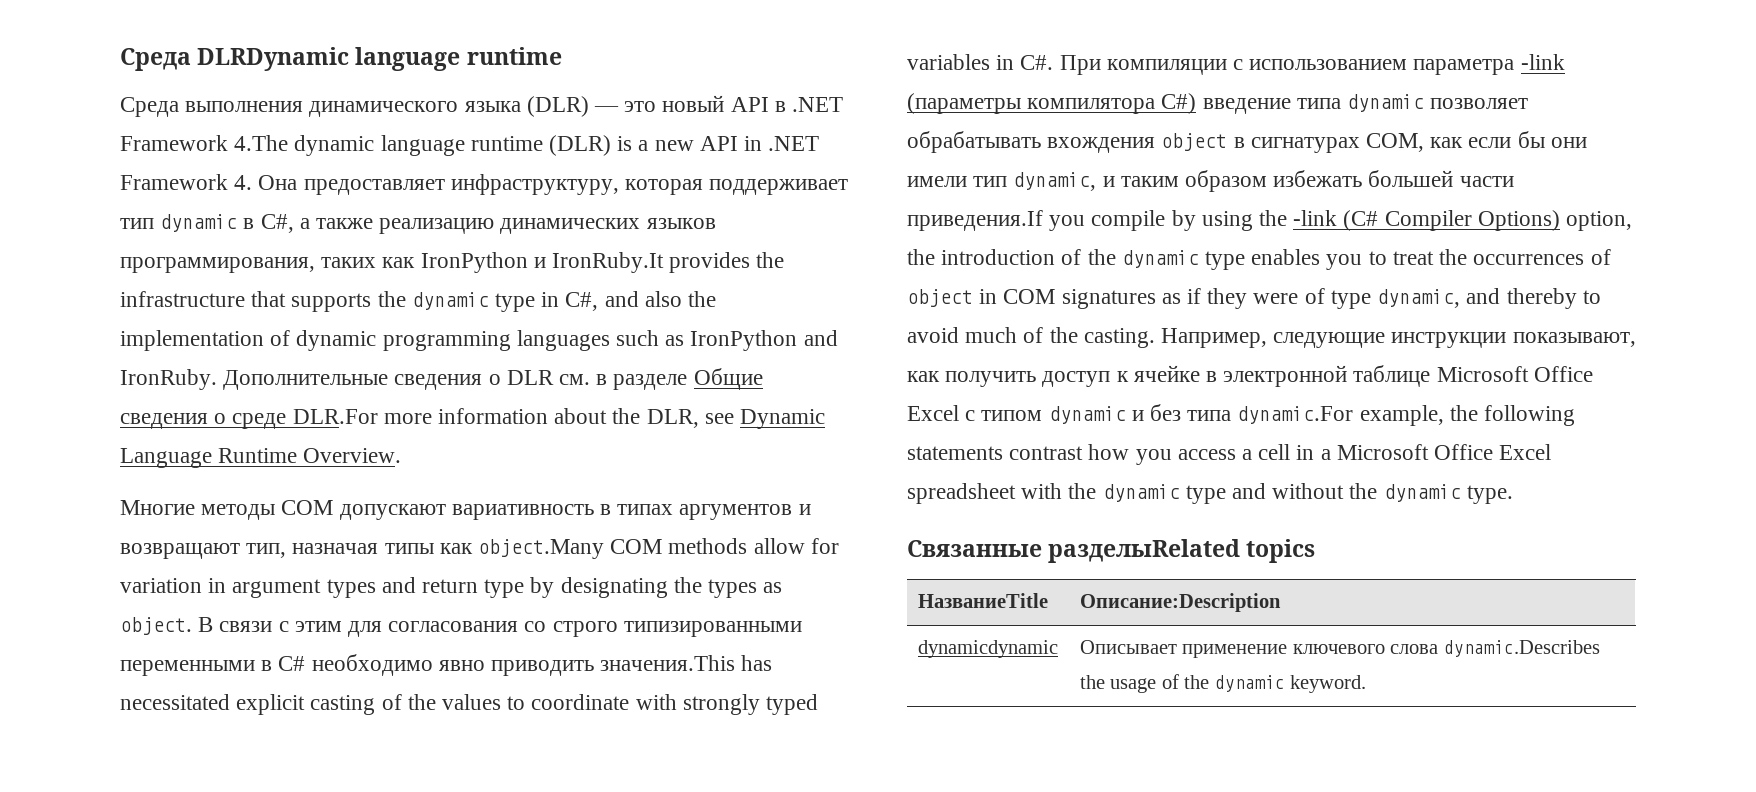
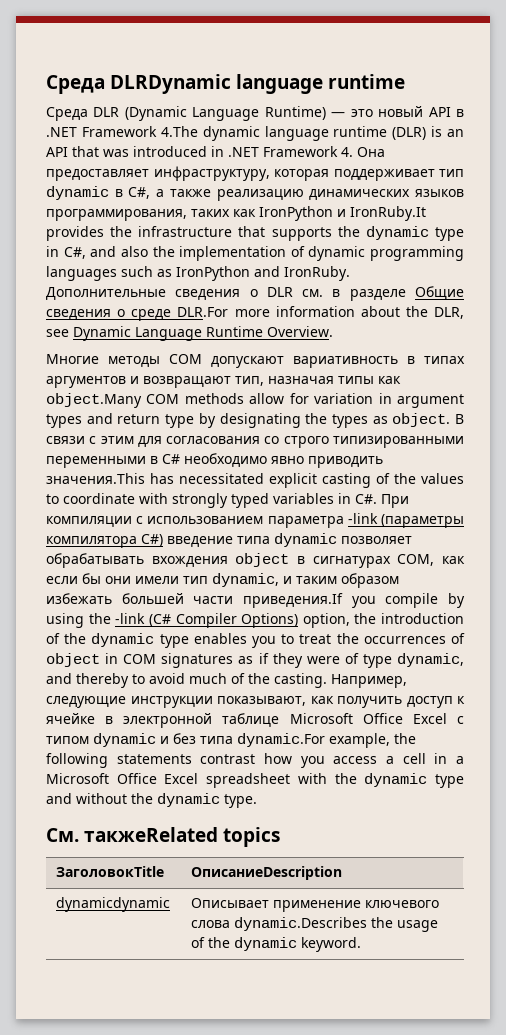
- Среда выполнения динамического языка (DLR) — это новый API в .NET Framework 4.The dynamic language runtime (DLR) is a new API in .NET Framework 4. Она предоставляет инфраструктуру, которая поддерживает тип dynamic в C#, а также реализацию динамических языков программирования, таких как IronPython и IronRuby.It provides the infrastructure that supports the dynamic type in C#, and also the implementation of dynamic programming languages such as IronPython and IronRuby.
+ Среда DLR (Dynamic Language Runtime) — это новый API в .NET Framework 4.The dynamic language runtime (DLR) is an API that was introduced in .NET Framework 4. Она предоставляет инфраструктуру, которая поддерживает тип dynamic в C#, а также реализацию динамических языков программирования, таких как IronPython и IronRuby.It provides the infrastructure that supports the dynamic type in C#, and also the implementation of dynamic programming languages such as IronPython and IronRuby.
- Связанные разделыRelated topics
+ См. такжеRelated topics
- НазваниеTitle | Описание:Description
+ ЗаголовокTitle | ОписаниеDescription

